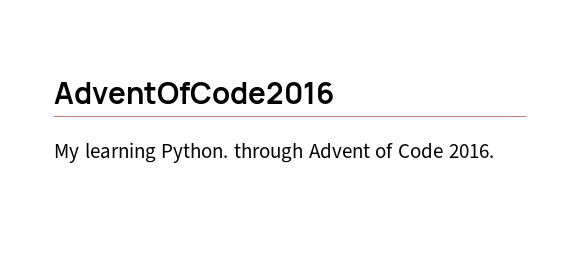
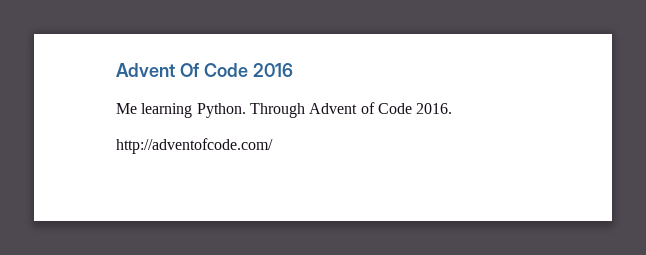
- AdventOfCode2016
- My learning Python. through Advent of Code 2016.
+ Advent Of Code 2016
+ Me learning Python. Through Advent of Code 2016.
+ http://adventofcode.com/

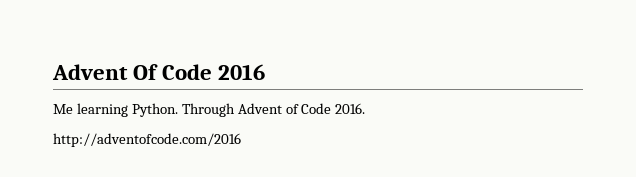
- http://adventofcode.com/
+ http://adventofcode.com/2016

